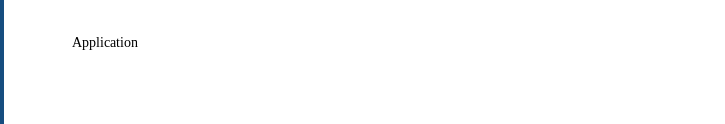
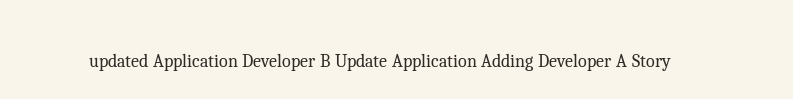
- Application
+ updated Application Developer B Update Application Adding Developer A Story

